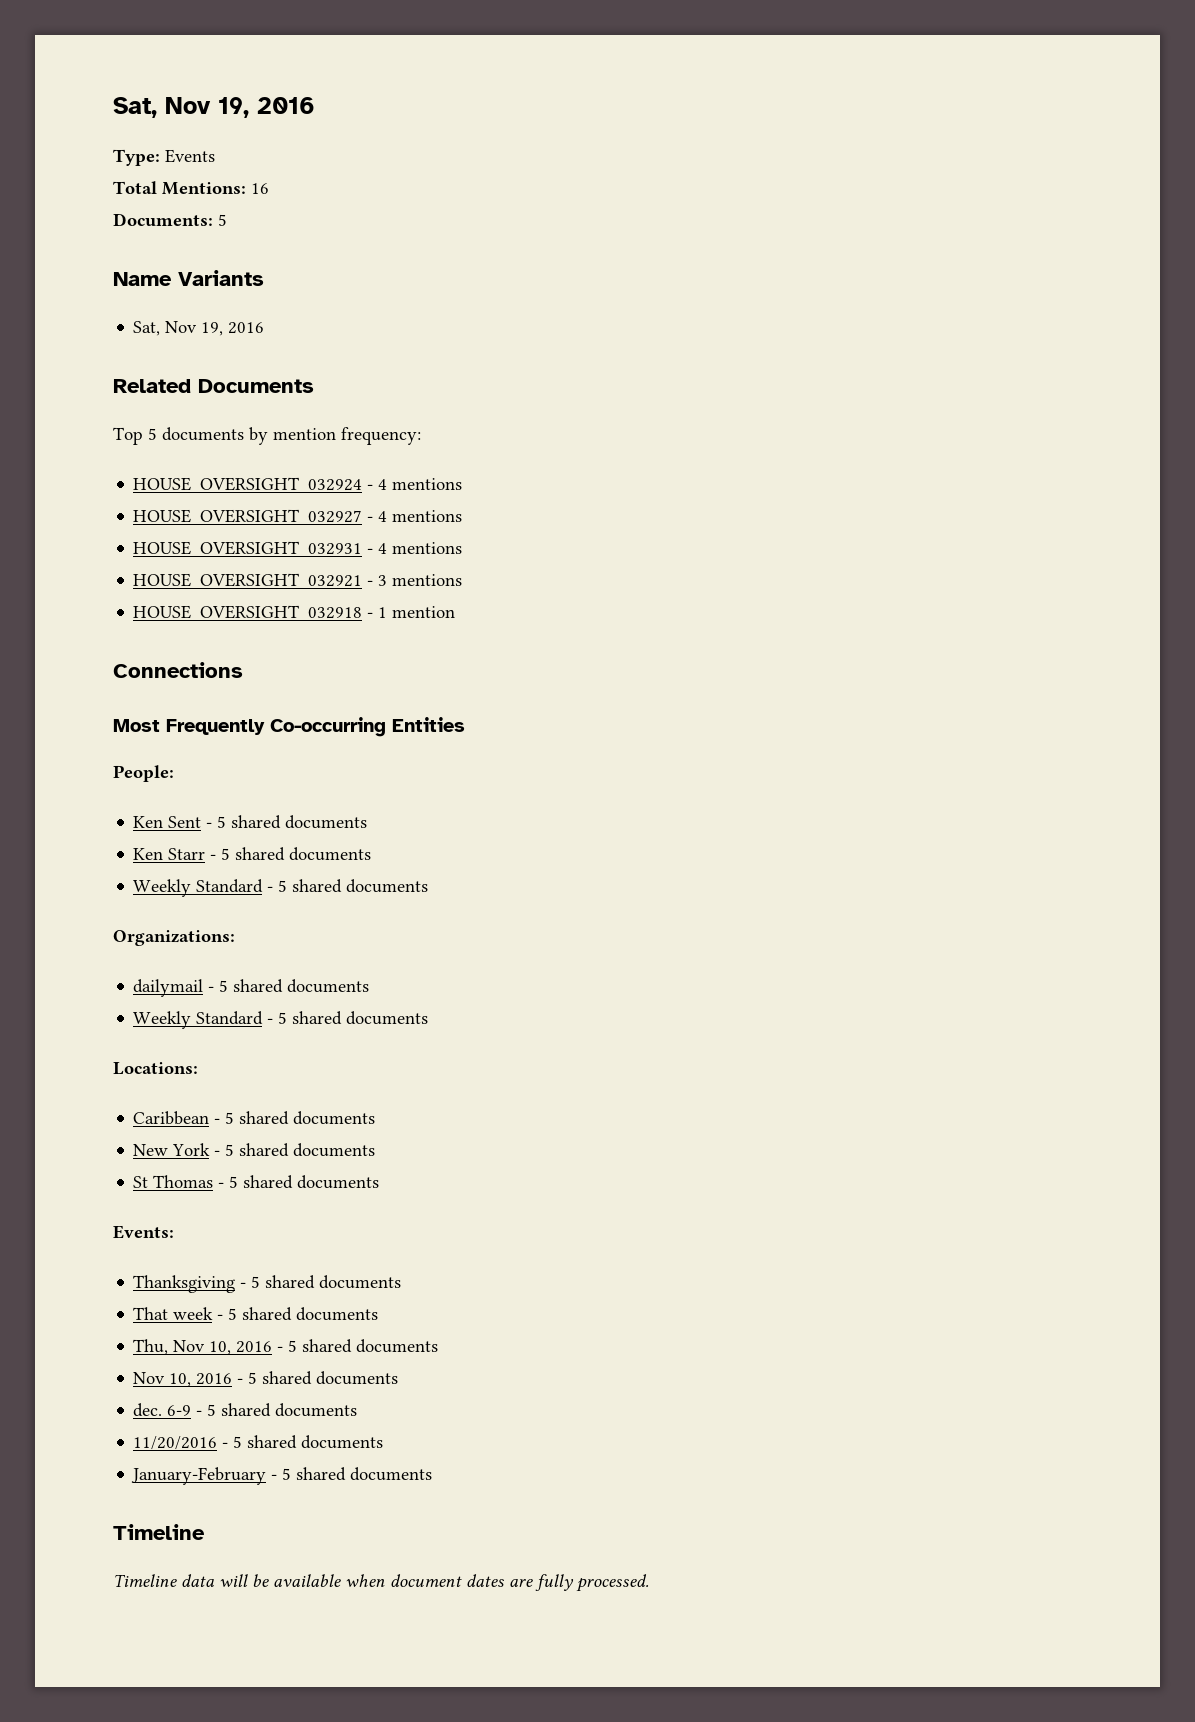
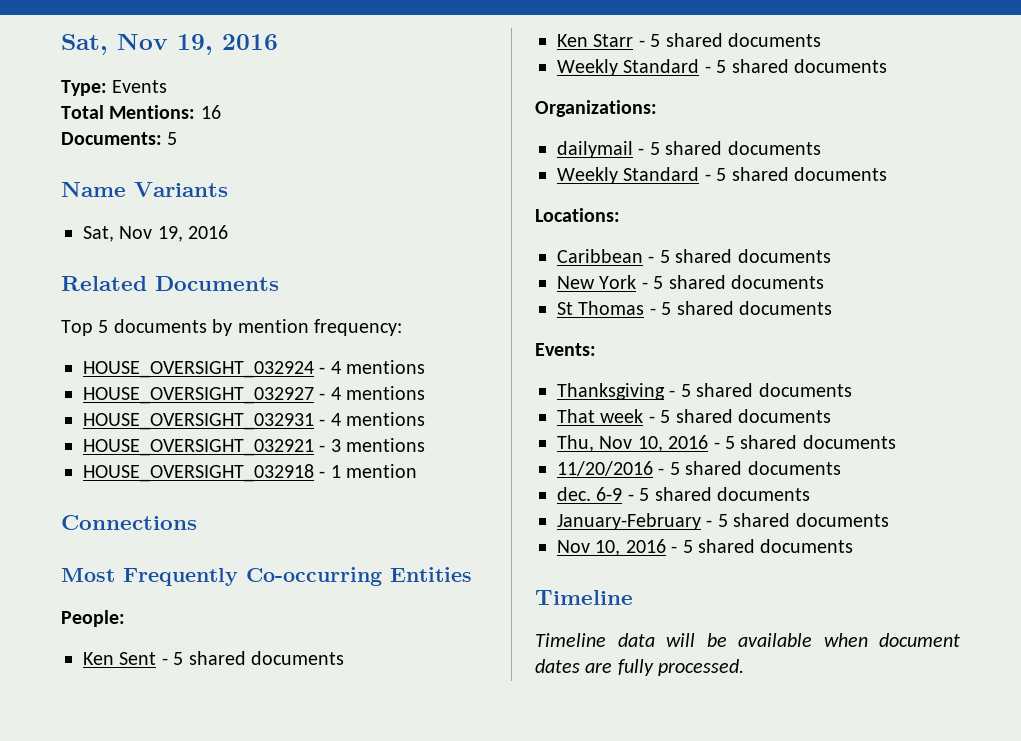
  Thu, Nov 10, 2016 - 5 shared documents
- Nov 10, 2016 - 5 shared documents
+ 11/20/2016 - 5 shared documents
- 11/20/2016 - 5 shared documents
  January-February - 5 shared documents
+ Nov 10, 2016 - 5 shared documents

